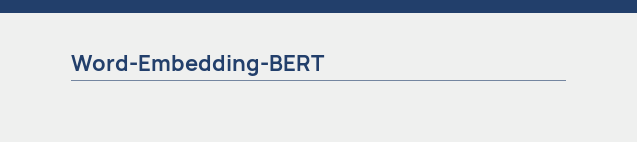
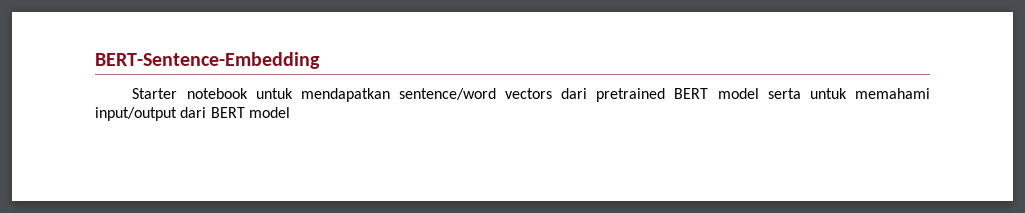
- Word-Embedding-BERT
+ BERT-Sentence-Embedding
+ Starter notebook untuk mendapatkan sentence/word vectors dari pretrained BERT model serta untuk memahami input/output dari BERT model

